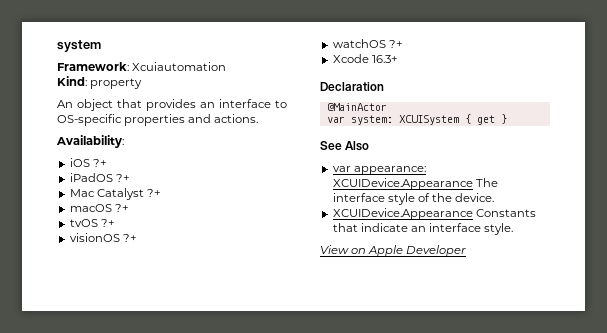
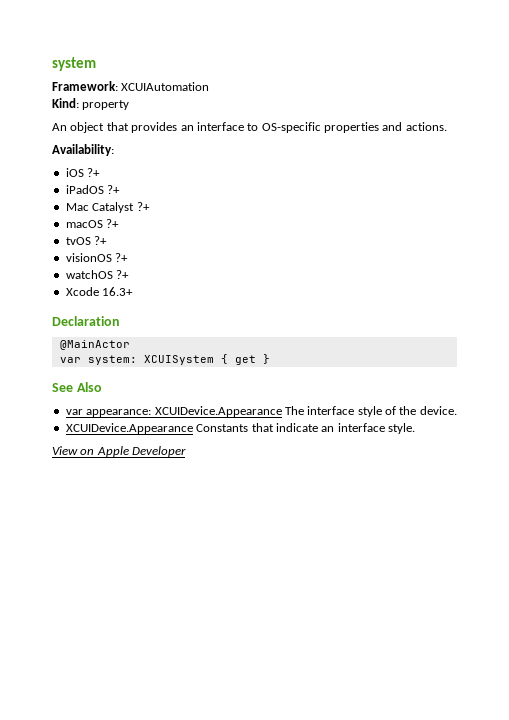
- Framework: Xcuiautomation
+ Framework: XCUIAutomation

